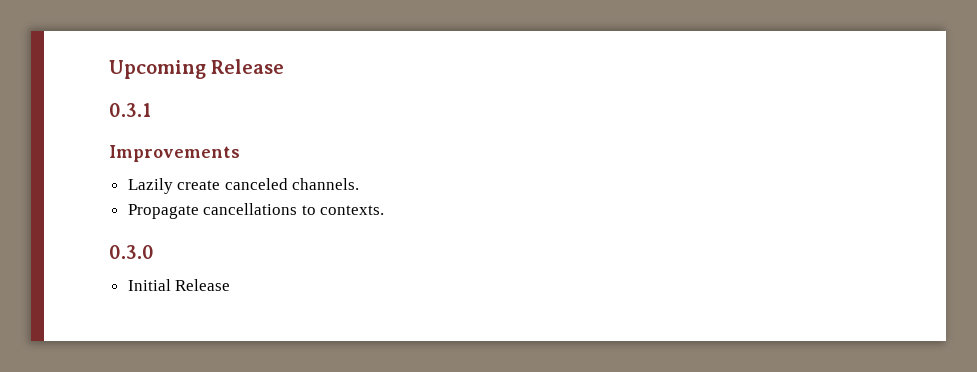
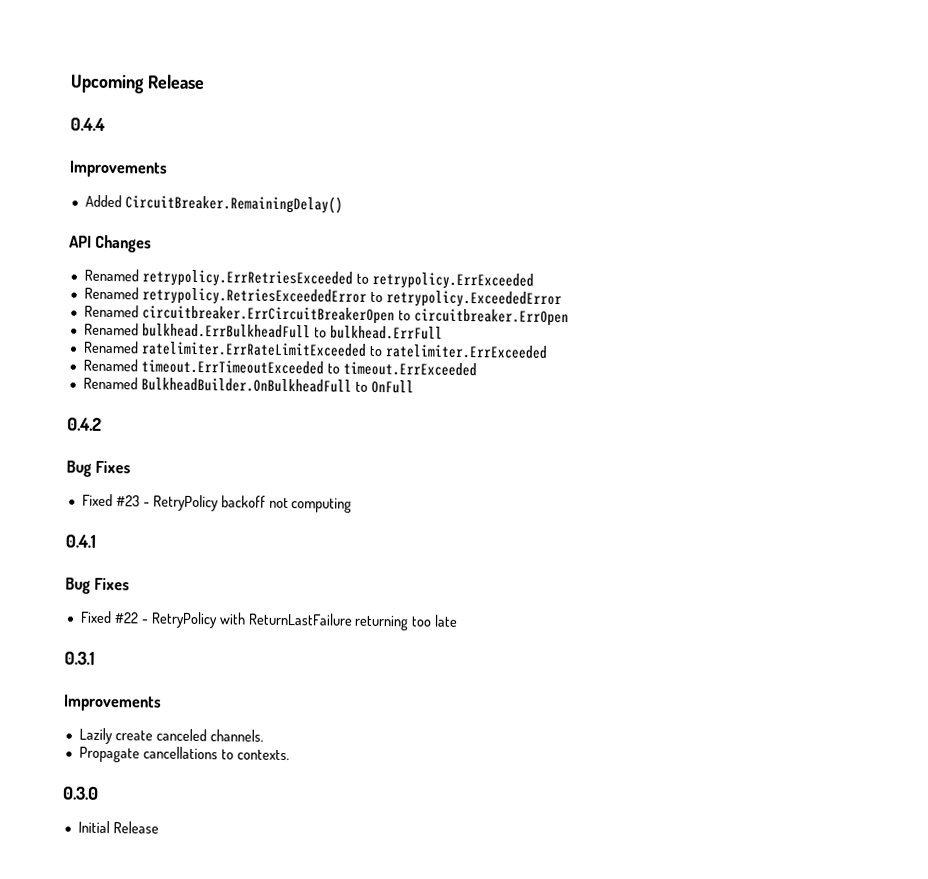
+ 0.4.4
+ Improvements
+ Added CircuitBreaker.RemainingDelay()
+ API Changes
+ Renamed retrypolicy.ErrRetriesExceeded to retrypolicy.ErrExceeded
+ Renamed retrypolicy.RetriesExceededError to retrypolicy.ExceededError
+ Renamed circuitbreaker.ErrCircuitBreakerOpen to circuitbreaker.ErrOpen
+ Renamed bulkhead.ErrBulkheadFull to bulkhead.ErrFull
+ Renamed ratelimiter.ErrRateLimitExceeded to ratelimiter.ErrExceeded
+ Renamed timeout.ErrTimeoutExceeded to timeout.ErrExceeded
+ Renamed BulkheadBuilder.OnBulkheadFull to OnFull
+ 0.4.2
+ Bug Fixes
+ Fixed #23 - RetryPolicy backoff not computing
+ 0.4.1
+ Bug Fixes
+ Fixed #22 - RetryPolicy with ReturnLastFailure returning too late

